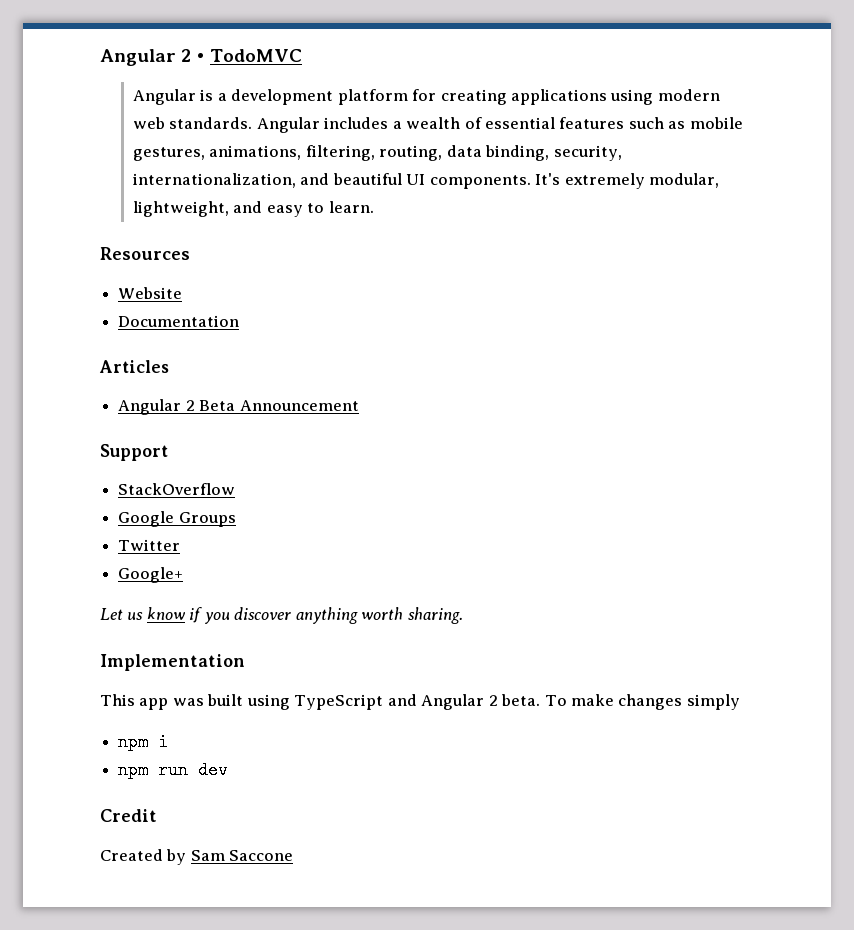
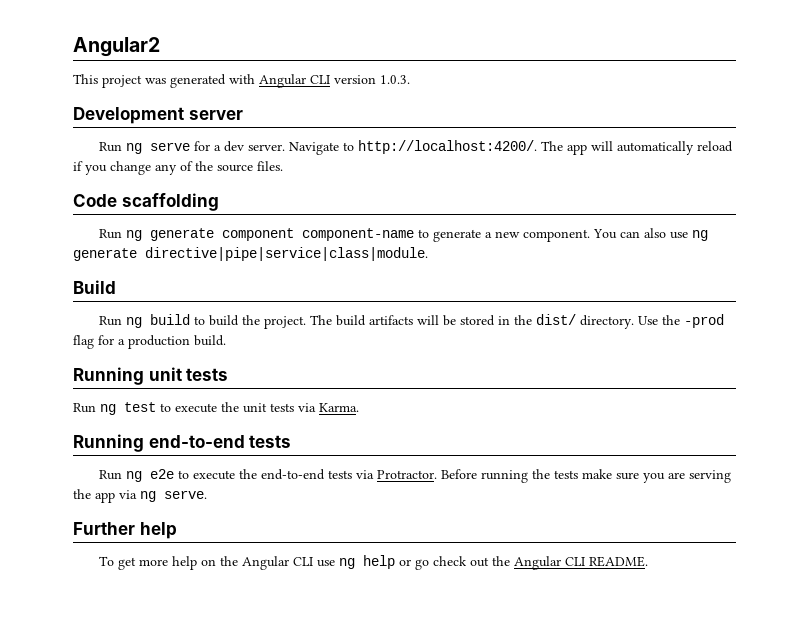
- Angular 2 • TodoMVC
- Angular is a development platform for creating applications using modern web standards. Angular includes a wealth of essential features such as mobile gestures, animations, filtering, routing, data binding, security, internationalization, and beautiful UI components. It's extremely modular, lightweight, and easy to learn.
- Resources
- Website
- Documentation
- Articles
- Angular 2 Beta Announcement
- Support
- StackOverflow
- Google Groups
- Twitter
- Google+
- Let us know if you discover anything worth sharing.
- Implementation
- This app was built using TypeScript and Angular 2 beta. To make changes simply
- npm i
- npm run dev
- Credit
- Created by Sam Saccone
+ Angular2
+ This project was generated with Angular CLI version 1.0.3.
+ Development server
+ Run ng serve for a dev server. Navigate to http://localhost:4200/. The app will automatically reload if you change any of the source files.
+ Code scaffolding
+ Run ng generate component component-name to generate a new component. You can also use ng generate directive|pipe|service|class|module.
+ Build
+ Run ng build to build the project. The build artifacts will be stored in the dist/ directory. Use the -prod flag for a production build.
+ Running unit tests
+ Run ng test to execute the unit tests via Karma.
+ Running end-to-end tests
+ Run ng e2e to execute the end-to-end tests via Protractor. Before running the tests make sure you are serving the app via ng serve.
+ Further help
+ To get more help on the Angular CLI use ng help or go check out the Angular CLI README.

